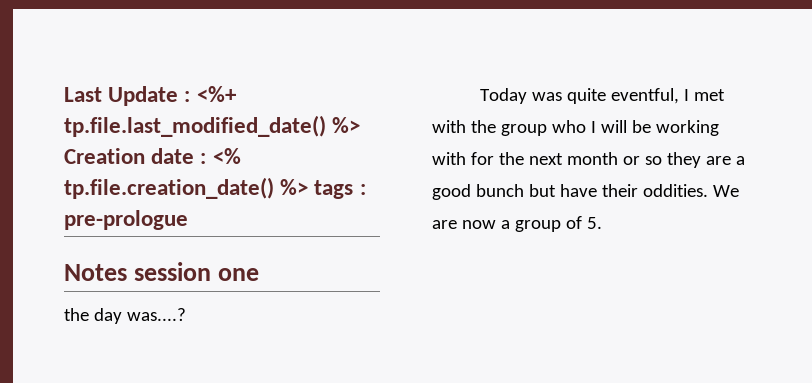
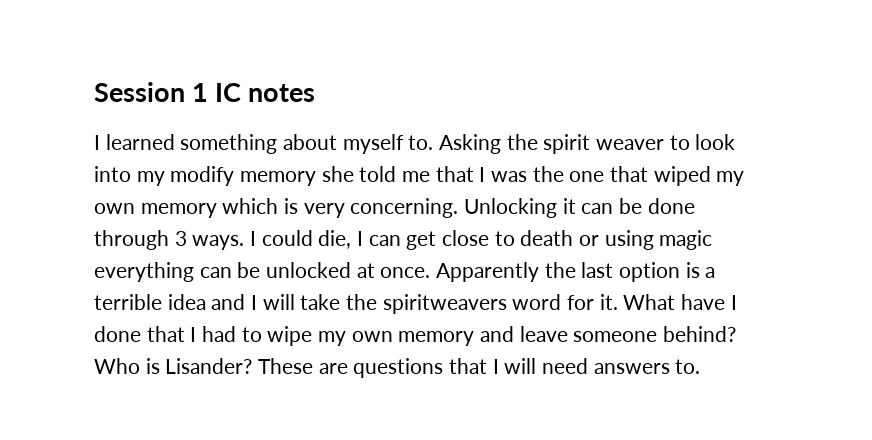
- Last Update : <%+ tp.file.last_modified_date() %> Creation date : <% tp.file.creation_date() %> tags : pre-prologue
- Notes session one
- the day was....?
- Today was quite eventful, I met with the group who I will be working with for the next month or so they are a good bunch but have their oddities. We are now a group of 5.
+ Session 1 IC notes
+ I learned something about myself to. Asking the spirit weaver to look into my modify memory she told me that I was the one that wiped my own memory which is very concerning. Unlocking it can be done through 3 ways. I could die, I can get close to death or using magic everything can be unlocked at once. Apparently the last option is a terrible idea and I will take the spiritweavers word for it. What have I done that I had to wipe my own memory and leave someone behind? Who is Lisander? These are questions that I will need answers to.

